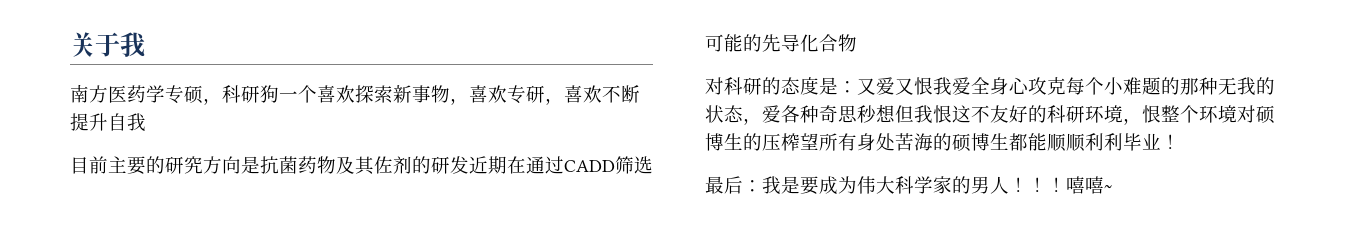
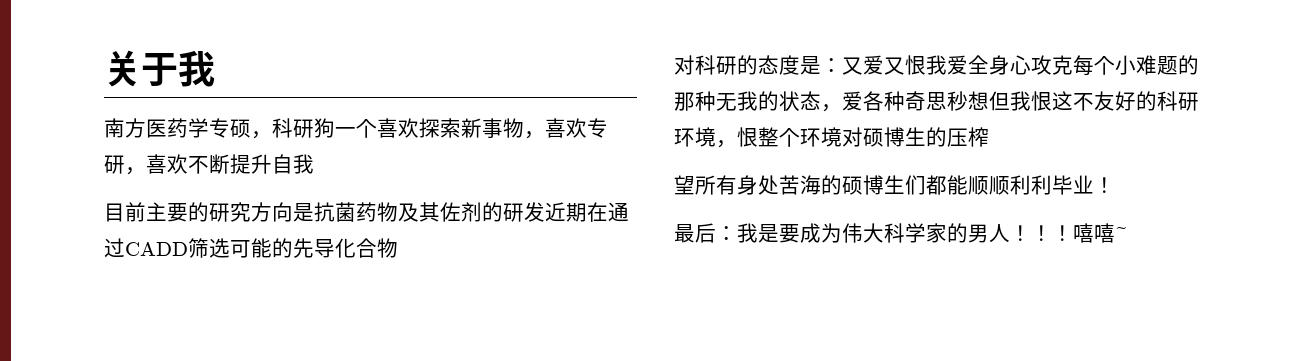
- 对科研的态度是：又爱又恨我爱全身心攻克每个小难题的那种无我的状态，爱各种奇思秒想但我恨这不友好的科研环境，恨整个环境对硕博生的压榨望所有身处苦海的硕博生都能顺顺利利毕业！
+ 对科研的态度是：又爱又恨我爱全身心攻克每个小难题的那种无我的状态，爱各种奇思秒想但我恨这不友好的科研环境，恨整个环境对硕博生的压榨
+ 望所有身处苦海的硕博生们都能顺顺利利毕业！

